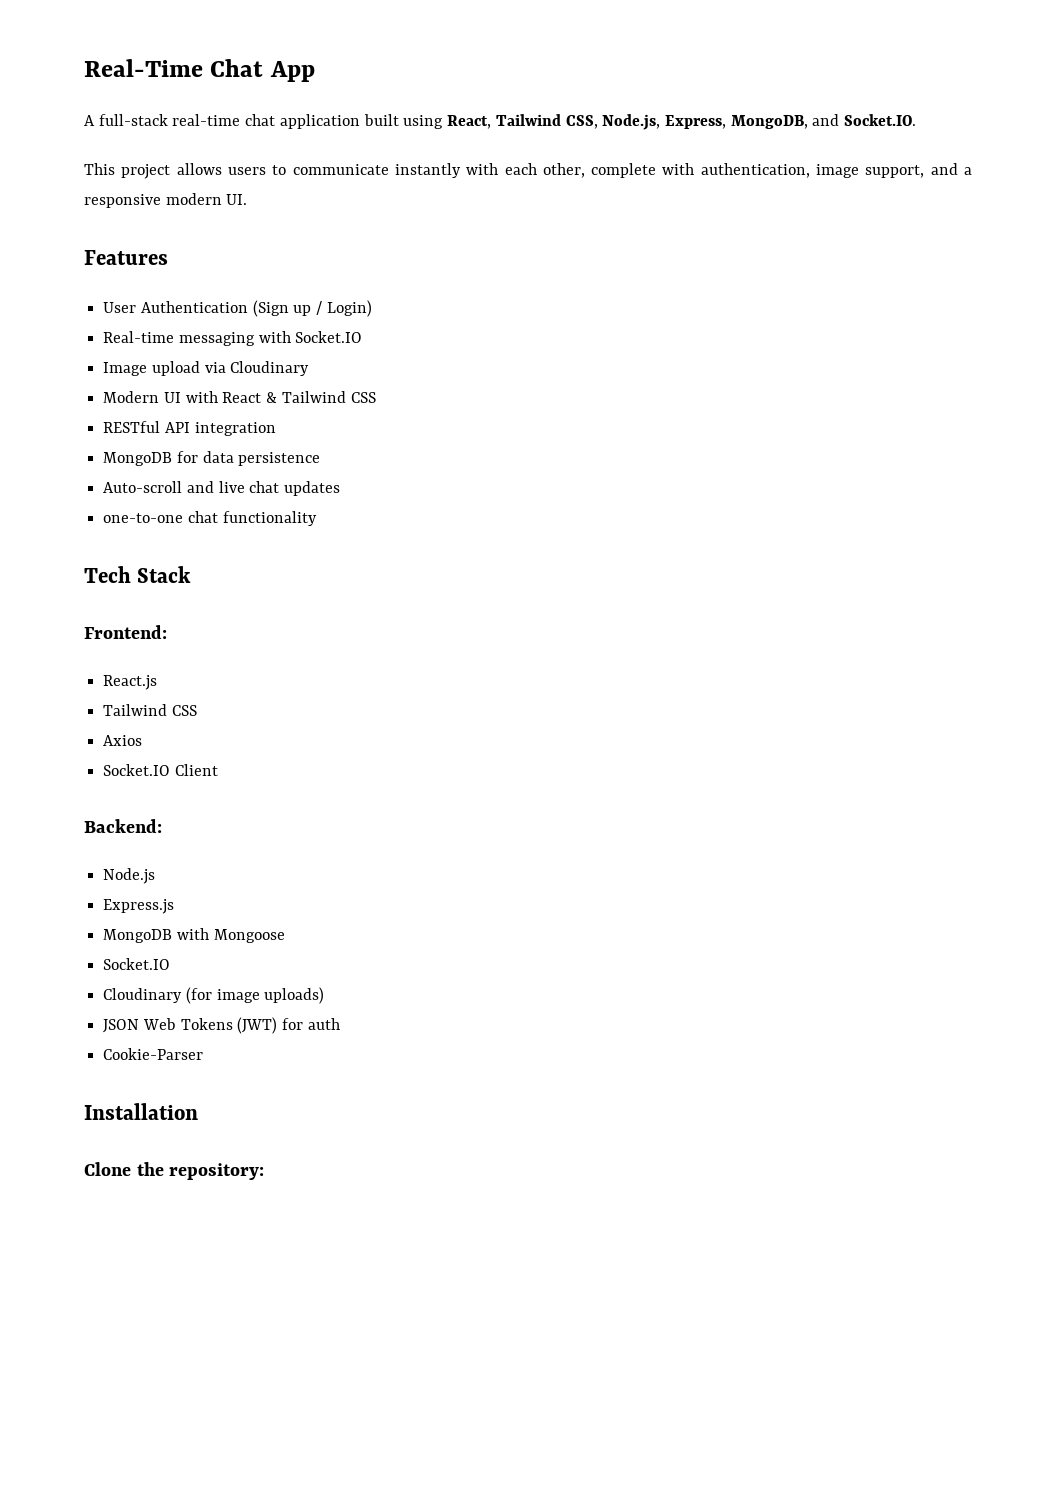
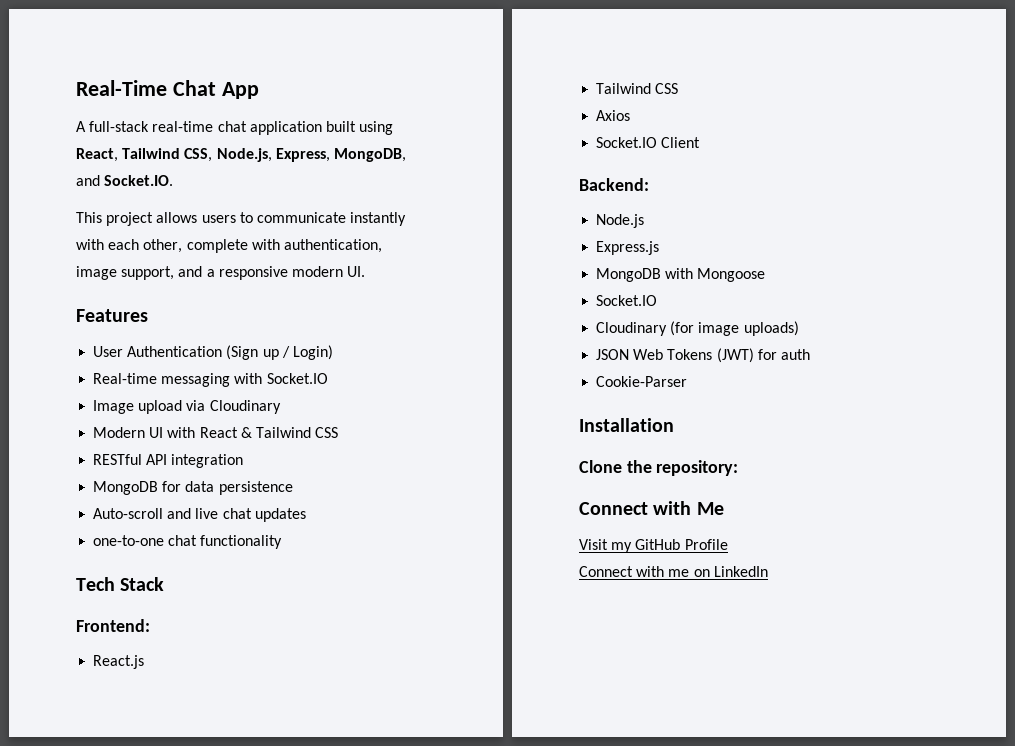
+ Connect with Me
+ Visit my GitHub Profile
+ Connect with me on LinkedIn

